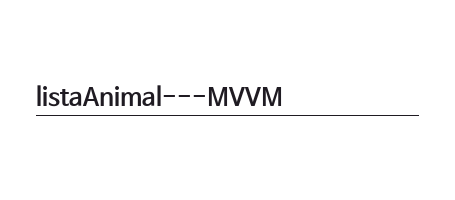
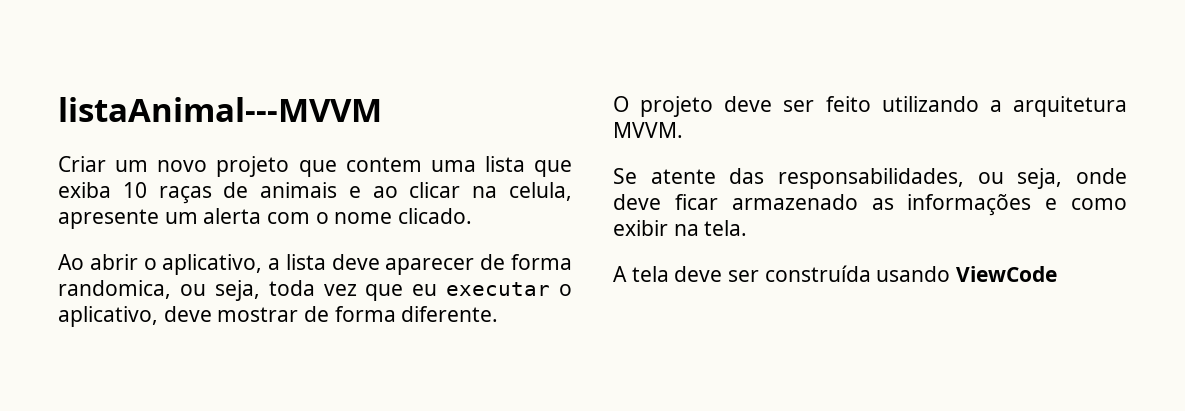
+ Criar um novo projeto que contem uma lista que exiba 10 raças de animais e ao clicar na celula, apresente um alerta com o nome clicado.
+ Ao abrir o aplicativo, a lista deve aparecer de forma randomica, ou seja, toda vez que eu executar o aplicativo, deve mostrar de forma diferente.
+ O projeto deve ser feito utilizando a arquitetura MVVM.
+ Se atente das responsabilidades, ou seja, onde deve ficar armazenado as informações e como exibir na tela.
+ A tela deve ser construída usando ViewCode

